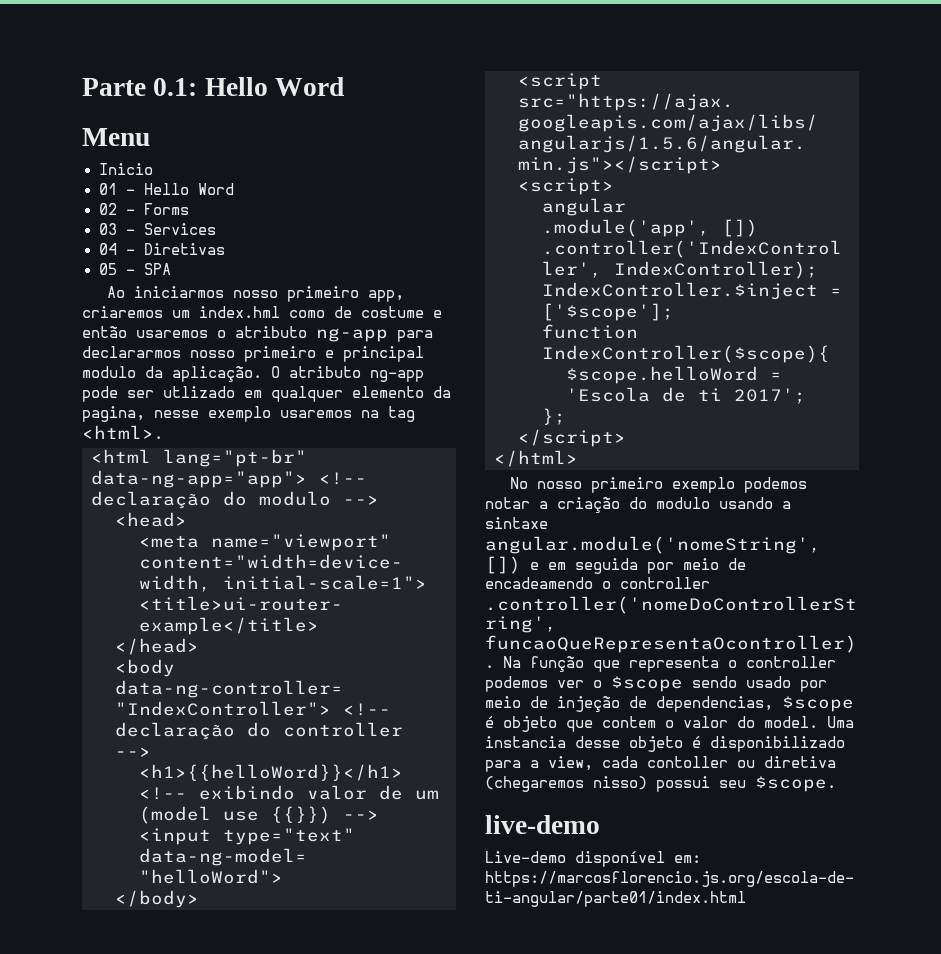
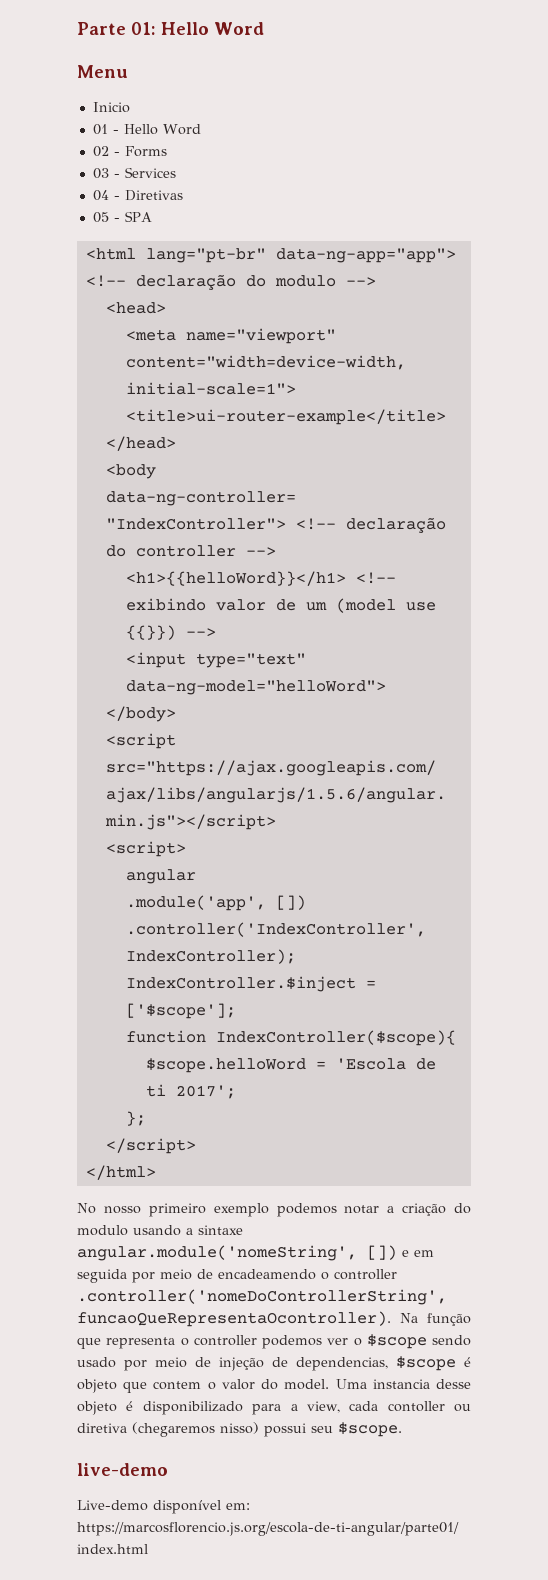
- Parte 0.1: Hello Word
+ Parte 01: Hello Word
- Ao iniciarmos nosso primeiro app, criaremos um index.hml como de costume e então usaremos o atributo ng-app para declararmos nosso primeiro e principal modulo da aplicação. O atributo ng-app pode ser utlizado em qualquer elemento da pagina, nesse exemplo usaremos na tag <html>.

